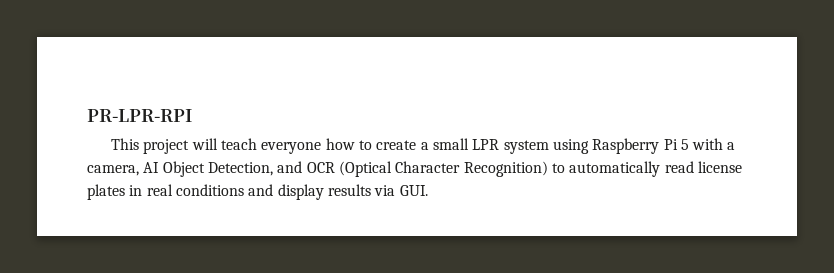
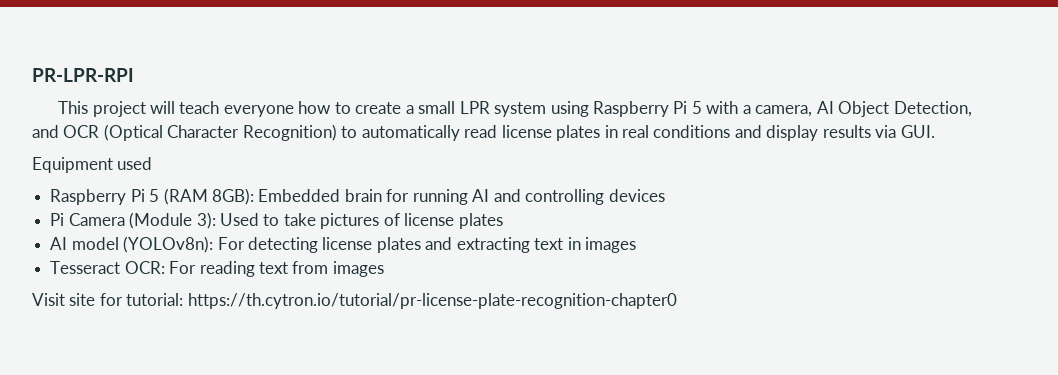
+ Equipment used
+ Raspberry Pi 5 (RAM 8GB): Embedded brain for running AI and controlling devices
+ Pi Camera (Module 3): Used to take pictures of license plates
+ AI model (YOLOv8n): For detecting license plates and extracting text in images
+ Tesseract OCR: For reading text from images
+ Visit site for tutorial: https://th.cytron.io/tutorial/pr-license-plate-recognition-chapter0

